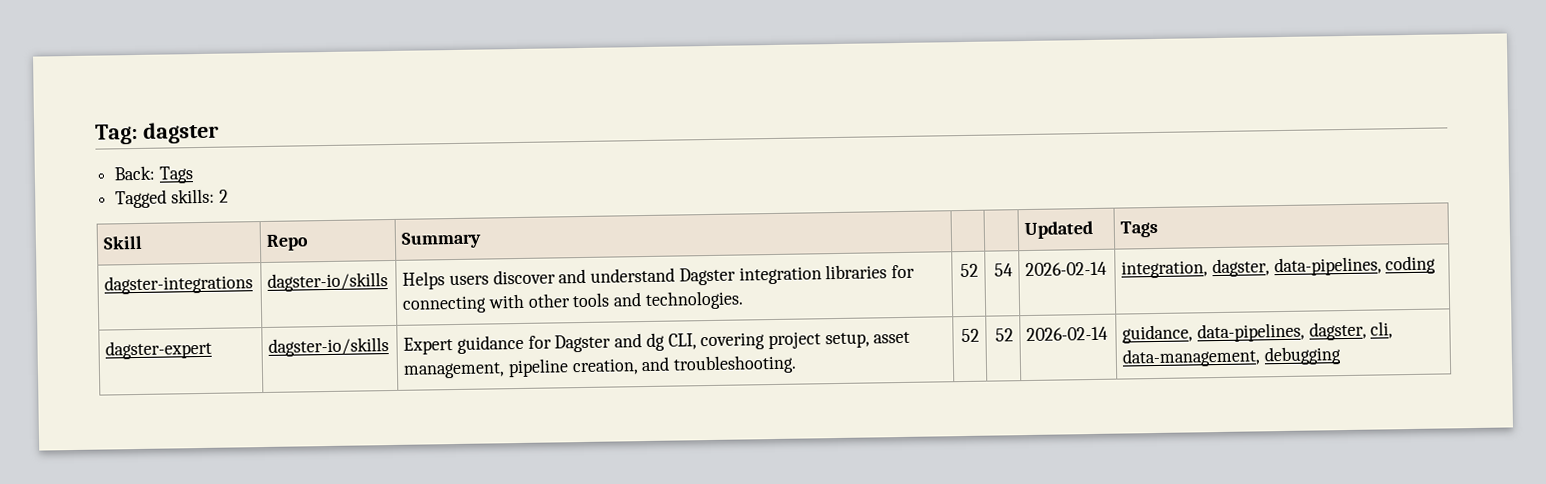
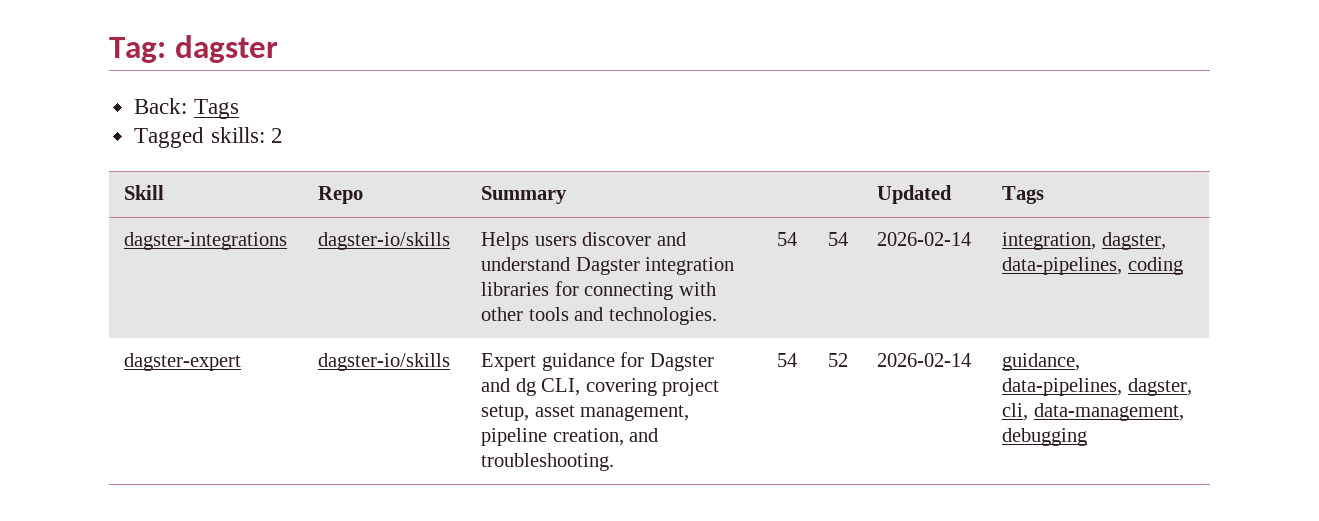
- dagster-integrations | dagster-io/skills | Helps users discover and understand Dagster integration libraries for connecting with other tools and technologies. | 52 | 54 | 2026-02-14 | integration, dagster, data-pipelines, coding
+ dagster-integrations | dagster-io/skills | Helps users discover and understand Dagster integration libraries for connecting with other tools and technologies. | 54 | 54 | 2026-02-14 | integration, dagster, data-pipelines, coding
- dagster-expert | dagster-io/skills | Expert guidance for Dagster and dg CLI, covering project setup, asset management, pipeline creation, and troubleshooting. | 52 | 52 | 2026-02-14 | guidance, data-pipelines, dagster, cli, data-management, debugging
+ dagster-expert | dagster-io/skills | Expert guidance for Dagster and dg CLI, covering project setup, asset management, pipeline creation, and troubleshooting. | 54 | 52 | 2026-02-14 | guidance, data-pipelines, dagster, cli, data-management, debugging

